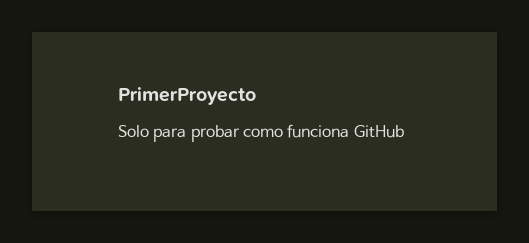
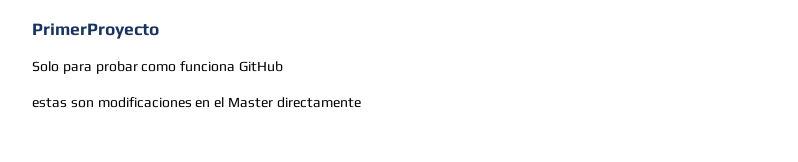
+ estas son modificaciones en el Master directamente

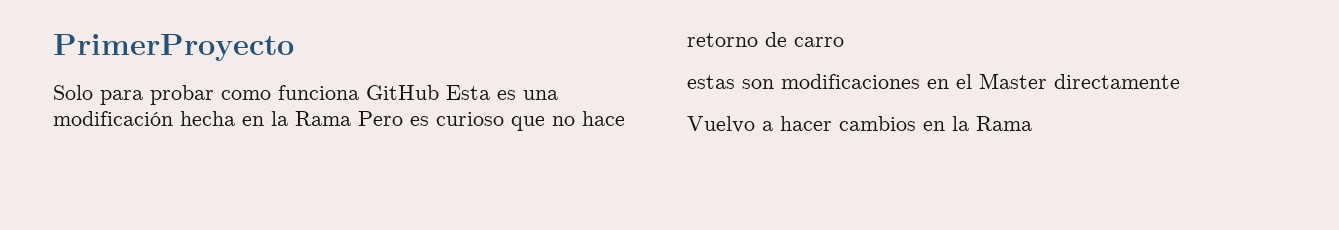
- Solo para probar como funciona GitHub
+ Solo para probar como funciona GitHub Esta es una modificación hecha en la Rama Pero es curioso que no hace retorno de carro
+ Vuelvo a hacer cambios en la Rama

